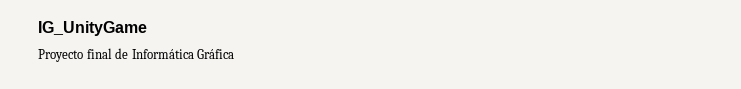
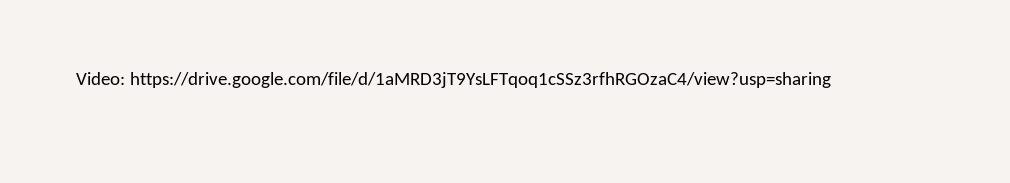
- IG_UnityGame
- Proyecto final de Informática Gráfica
+ Video: https://drive.google.com/file/d/1aMRD3jT9YsLFTqoq1cSSz3rfhRGOzaC4/view?usp=sharing

